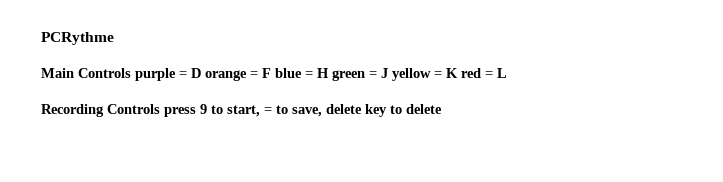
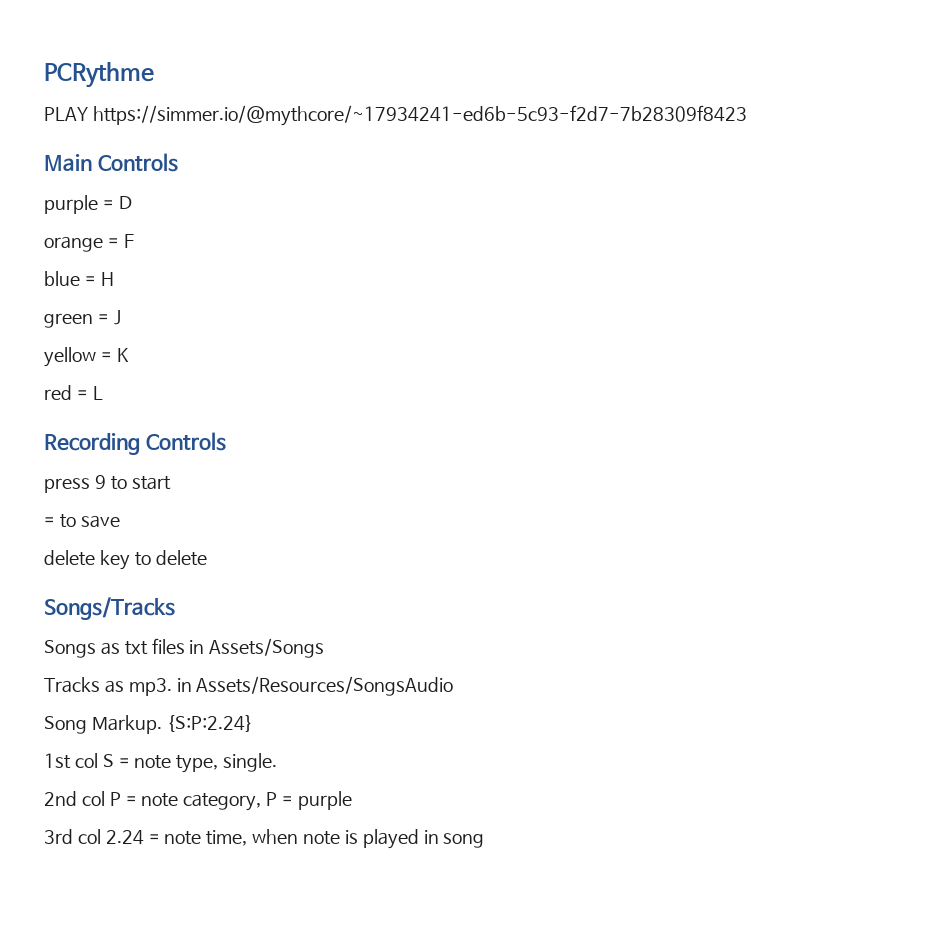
+ PLAY https://simmer.io/@mythcore/~17934241-ed6b-5c93-f2d7-7b28309f8423
- Main Controls purple = D orange = F blue = H green = J yellow = K red = L
+ Main Controls
+ purple = D
+ orange = F
+ blue = H
+ green = J
+ yellow = K
+ red = L
- Recording Controls press 9 to start, = to save, delete key to delete
+ Recording Controls
+ press 9 to start
+ = to save
+ delete key to delete
+ Songs/Tracks
+ Songs as txt files in Assets/Songs
+ Tracks as mp3. in Assets/Resources/SongsAudio
+ Song Markup. {S:P:2.24}
+ 1st col S = note type, single.
+ 2nd col P = note category, P = purple
+ 3rd col 2.24 = note time, when note is played in song

